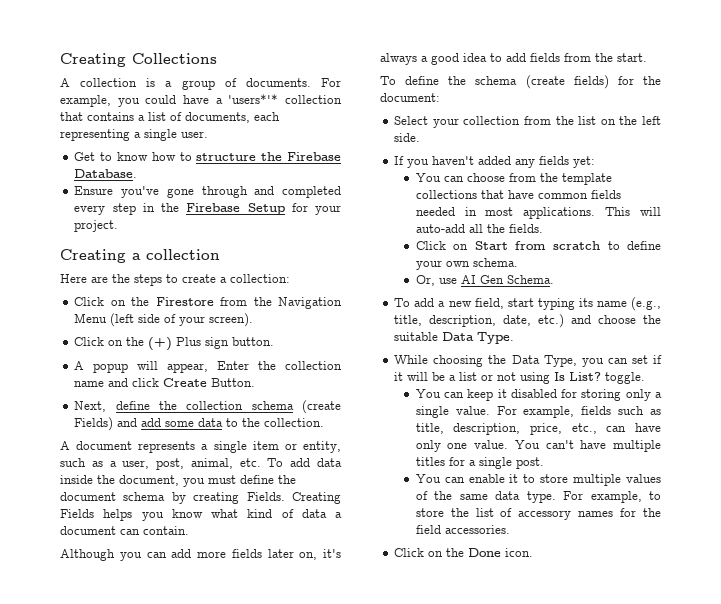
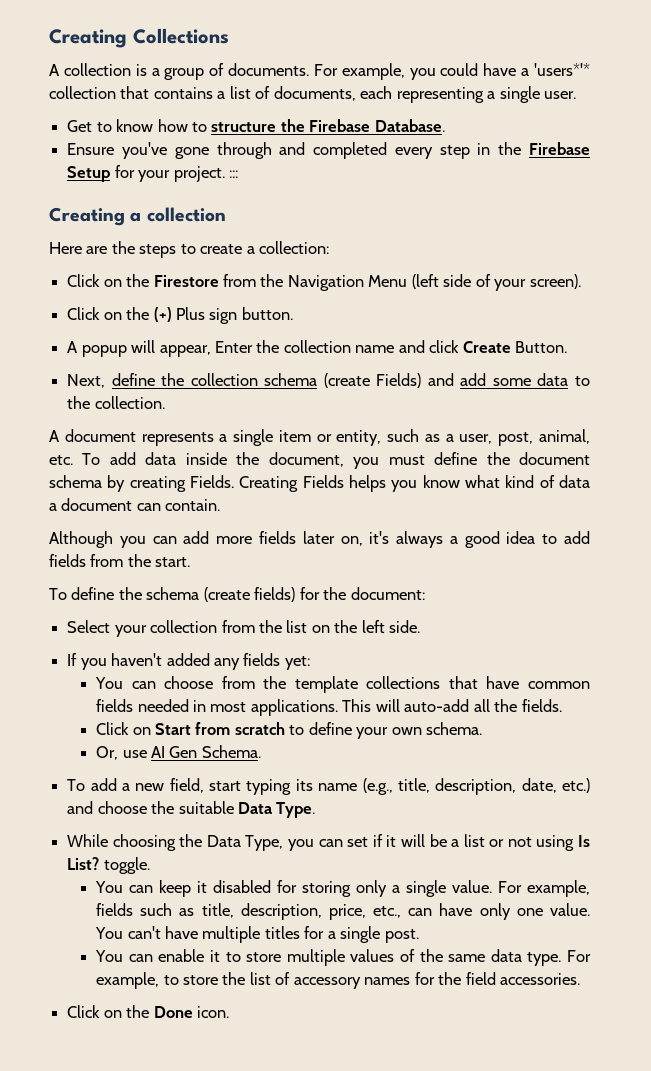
- Ensure you've gone through and completed every step in the Firebase Setup for your project.
+ Ensure you've gone through and completed every step in the Firebase Setup for your project. :::

